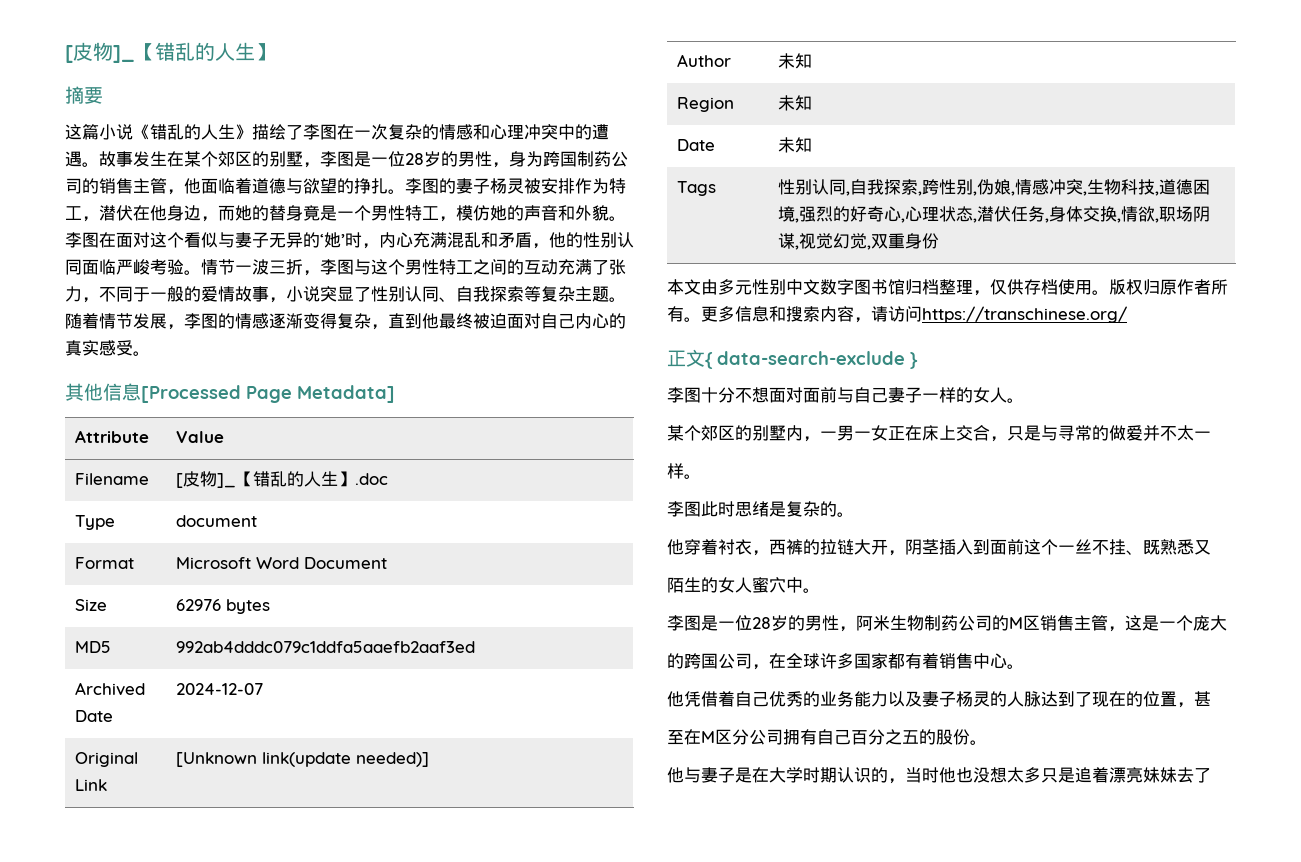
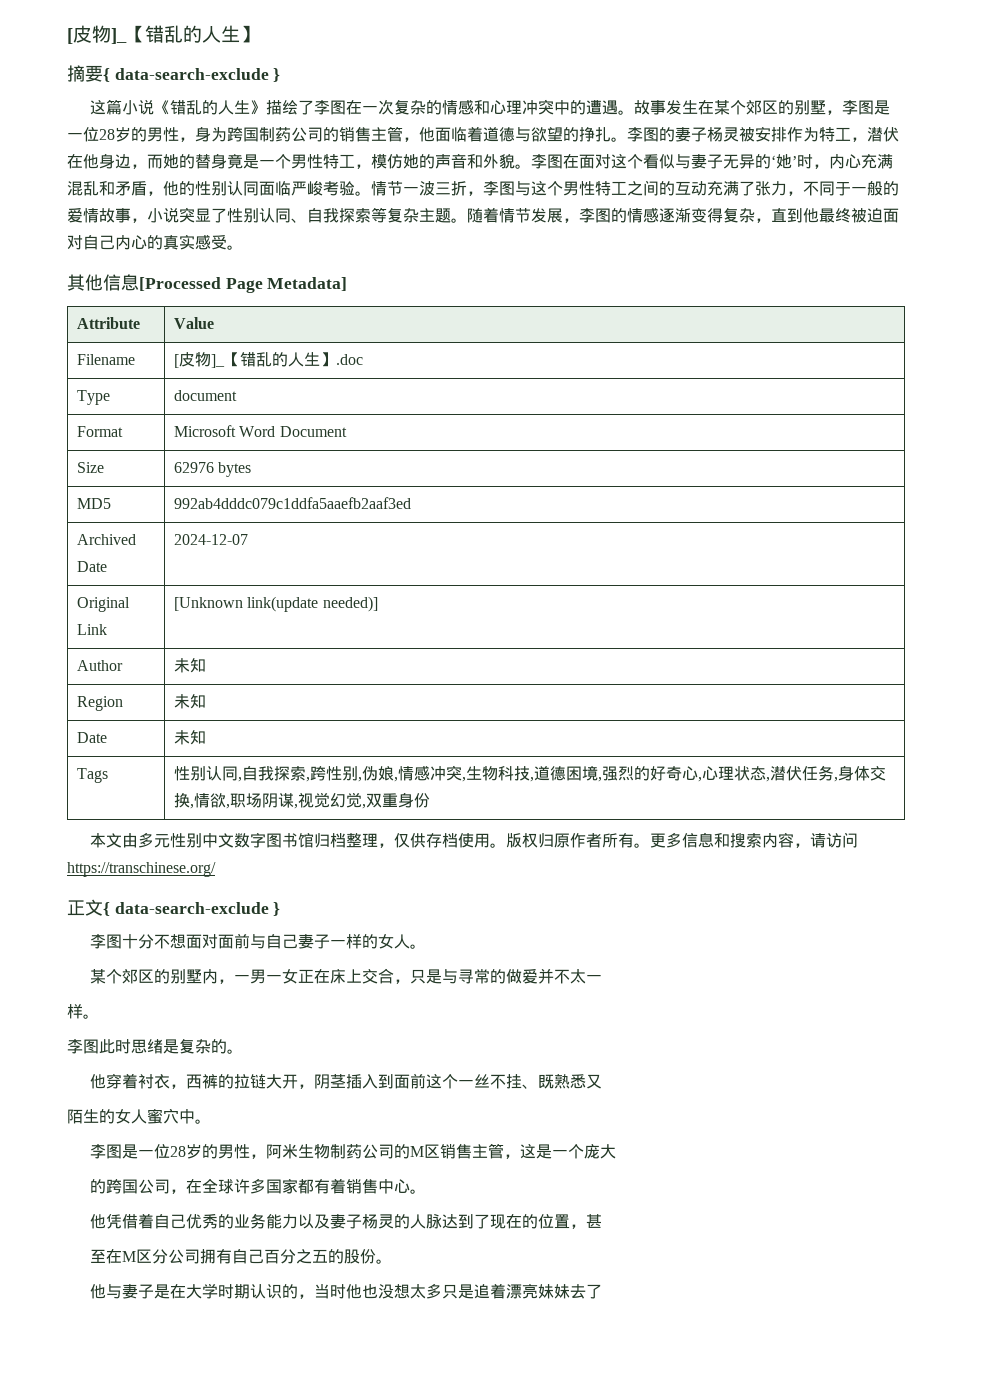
- 摘要
+ 摘要{ data-search-exclude }

